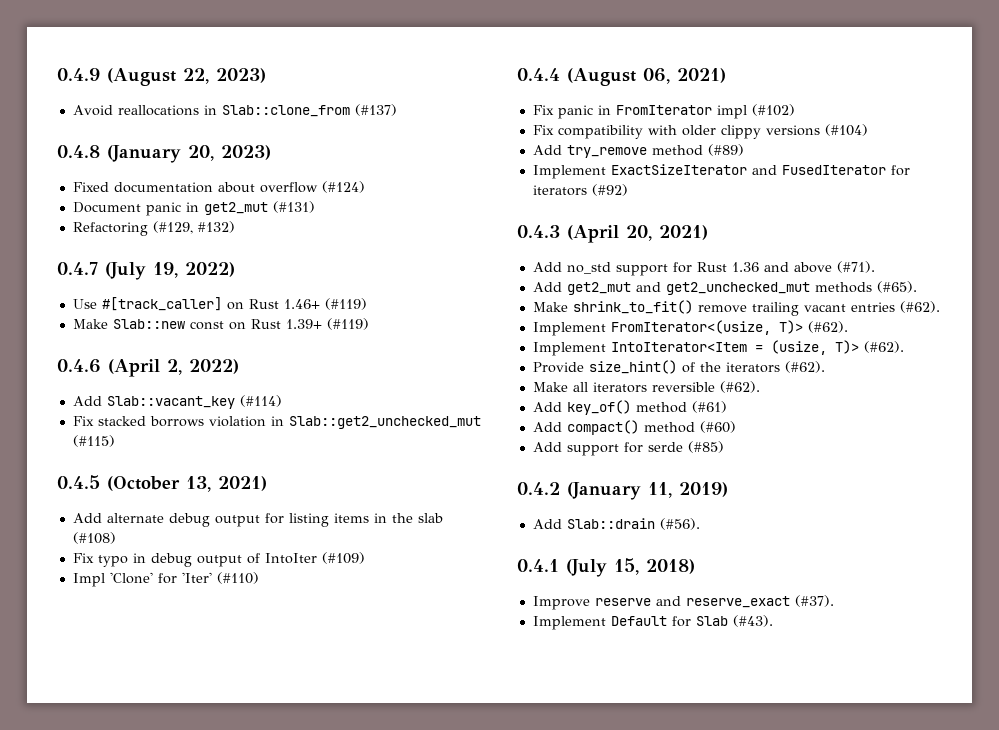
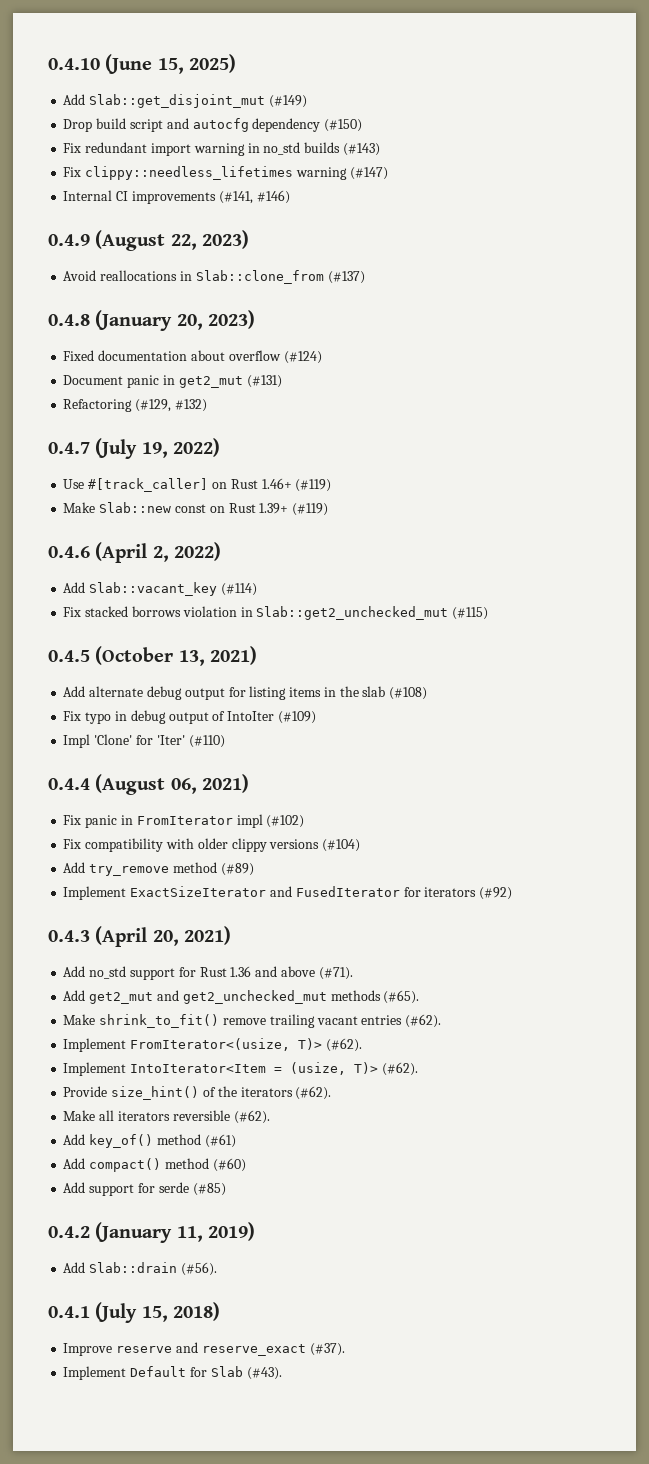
+ 0.4.10 (June 15, 2025)
+ Add Slab::get_disjoint_mut (#149)
+ Drop build script and autocfg dependency (#150)
+ Fix redundant import warning in no_std builds (#143)
+ Fix clippy::needless_lifetimes warning (#147)
+ Internal CI improvements (#141, #146)

